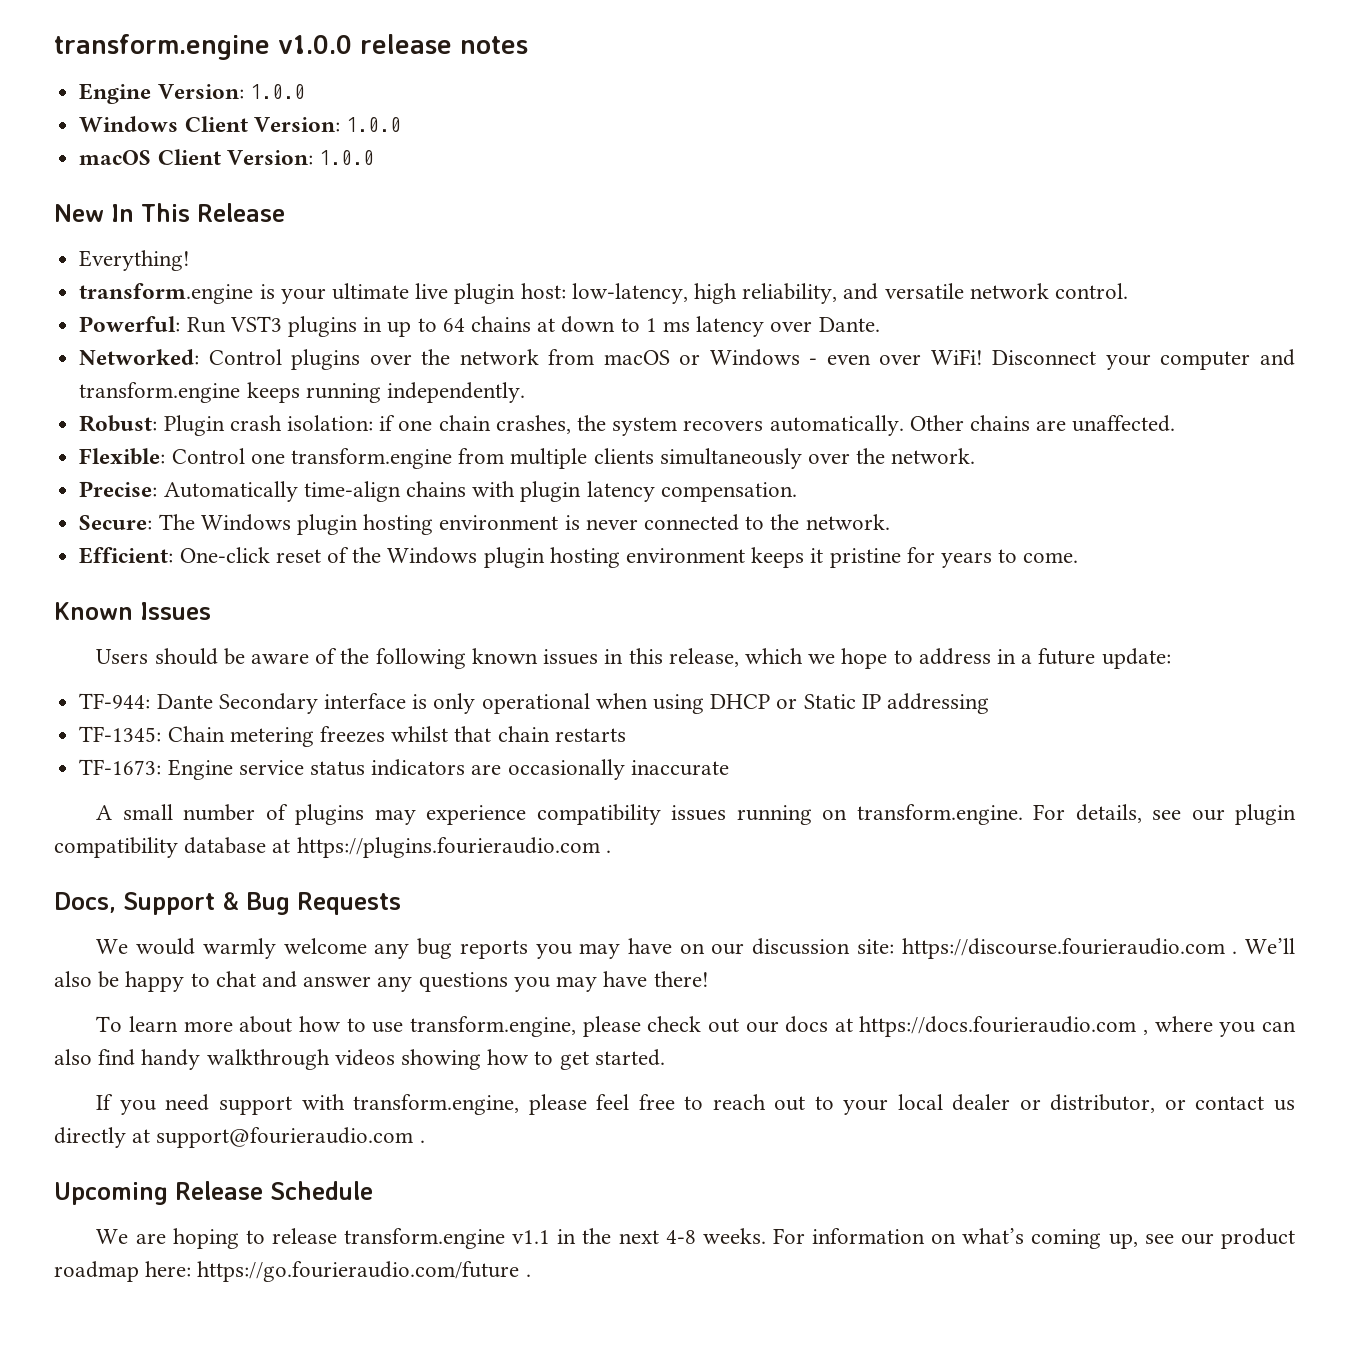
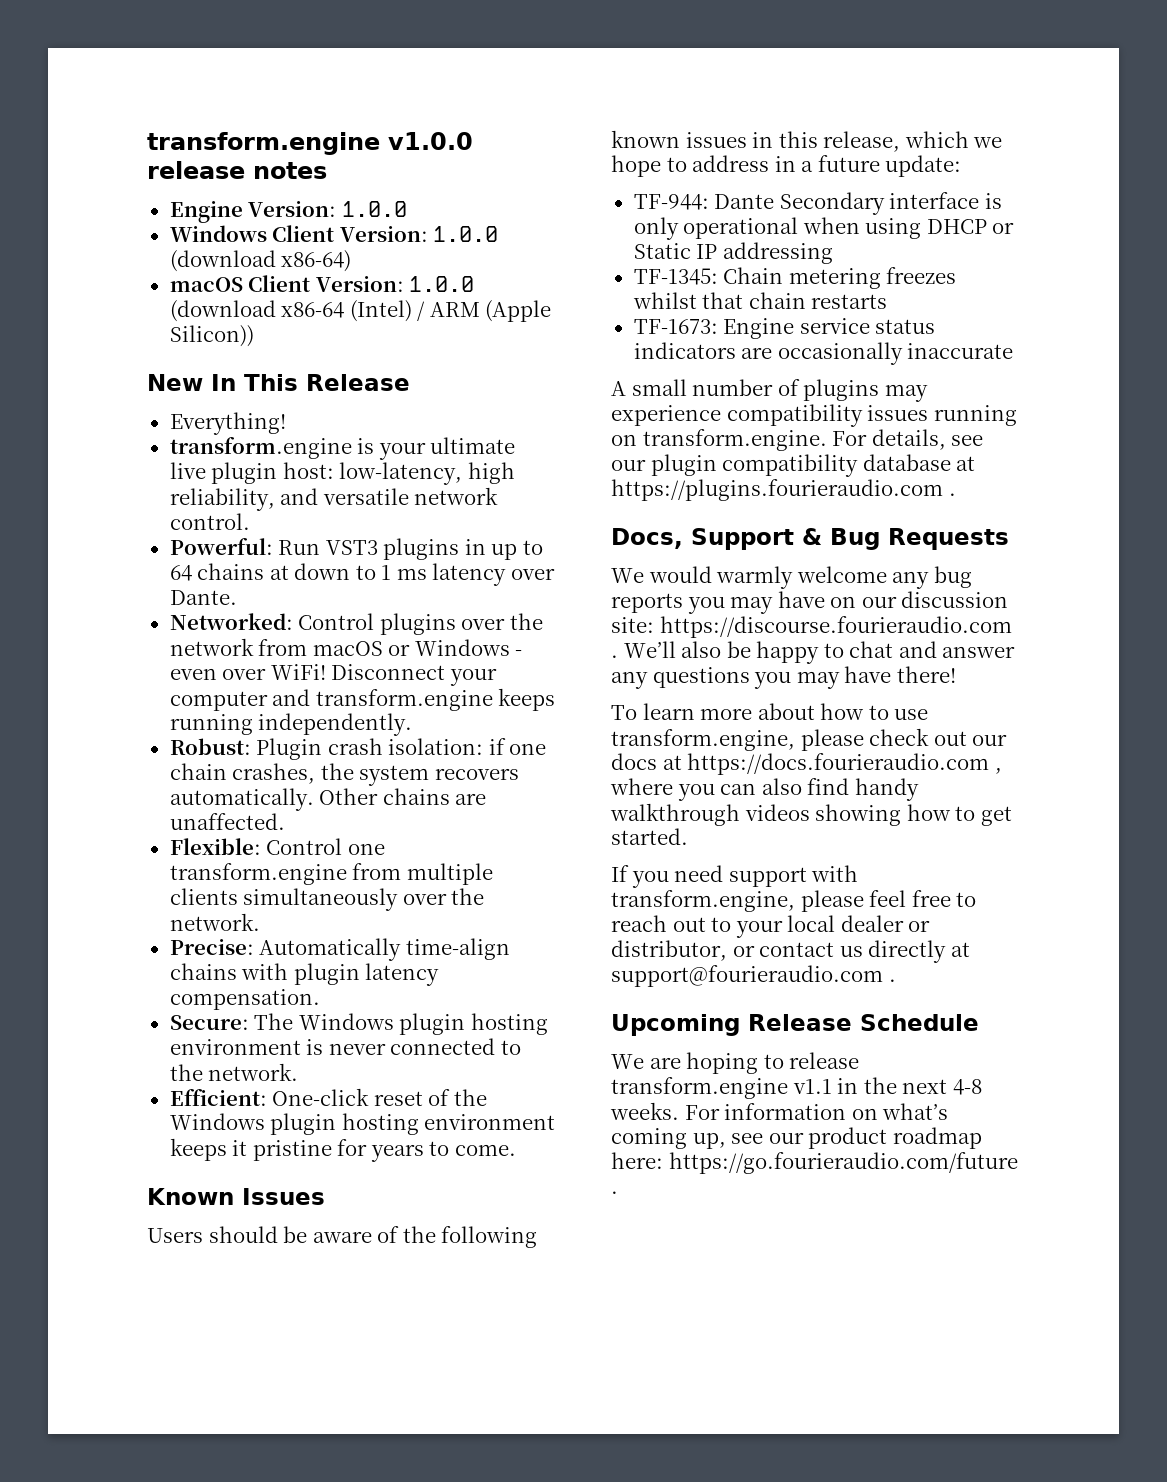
- Windows Client Version: 1.0.0
+ Windows Client Version: 1.0.0 (download x86-64)
- macOS Client Version: 1.0.0
+ macOS Client Version: 1.0.0 (download x86-64 (Intel) / ARM (Apple Silicon))

